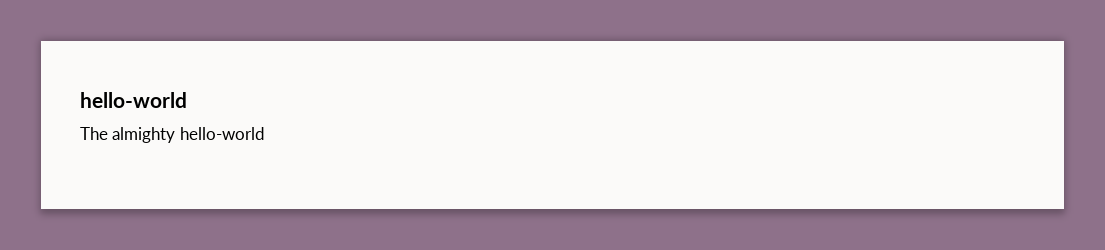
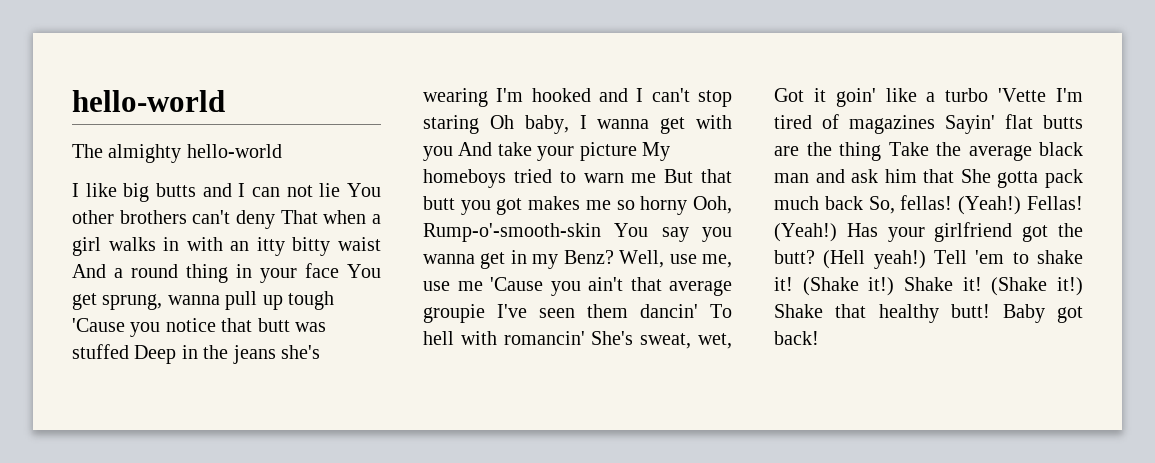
+ I like big butts and I can not lie You other brothers can't deny That when a girl walks in with an itty bitty waist And a round thing in your face You get sprung, wanna pull up tough 'Cause you notice that butt was stuffed Deep in the jeans she's wearing I'm hooked and I can't stop staring Oh baby, I wanna get with you And take your picture My homeboys tried to warn me But that butt you got makes me so horny Ooh, Rump-o'-smooth-skin You say you wanna get in my Benz? Well, use me, use me 'Cause you ain't that average groupie I've seen them dancin' To hell with romancin' She's sweat, wet, Got it goin' like a turbo 'Vette I'm tired of magazines Sayin' flat butts are the thing Take the average black man and ask him that She gotta pack much back So, fellas! (Yeah!) Fellas! (Yeah!) Has your girlfriend got the butt? (Hell yeah!) Tell 'em to shake it! (Shake it!) Shake it! (Shake it!) Shake that healthy butt! Baby got back!

